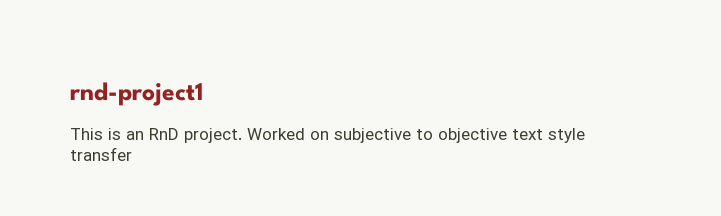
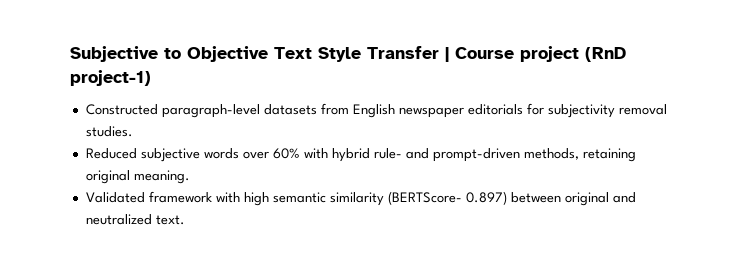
- rnd-project1
- This is an RnD project. Worked on subjective to objective text style transfer
+ Subjective to Objective Text Style Transfer | Course project (RnD project-1)
+ Constructed paragraph-level datasets from English newspaper editorials for subjectivity removal studies.
+ Reduced subjective words over 60% with hybrid rule- and prompt-driven methods, retaining original meaning.
+ Validated framework with high semantic similarity (BERTScore- 0.897) between original and neutralized text.

